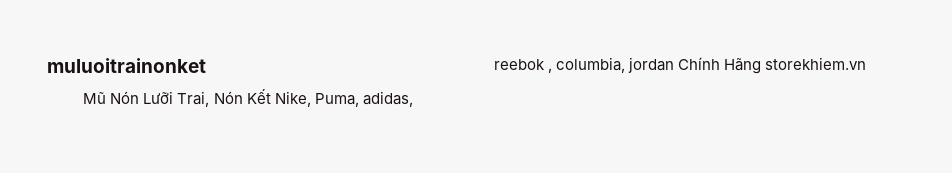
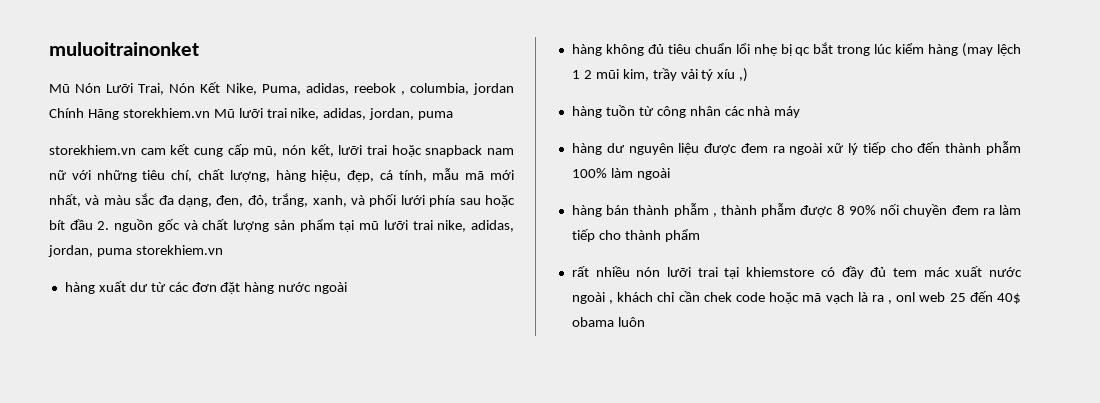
- Mũ Nón Lưỡi Trai, Nón Kết Nike, Puma, adidas, reebok , columbia, jordan Chính Hãng storekhiem.vn
+ Mũ Nón Lưỡi Trai, Nón Kết Nike, Puma, adidas, reebok , columbia, jordan Chính Hãng storekhiem.vn Mũ lưỡi trai nike, adidas, jordan, puma
+ storekhiem.vn cam kết cung cấp mũ, nón kết, lưỡi trai hoặc snapback nam nữ với những tiêu chí, chất lượng, hàng hiệu, đẹp, cá tính, mẫu mã mới nhất, và màu sắc đa dạng, đen, đỏ, trắng, xanh, và phối lưới phía sau hoặc bít đầu 2. nguồn gốc và chất lượng sản phẩm tại mũ lưỡi trai nike, adidas, jordan, puma storekhiem.vn
+ hàng xuất dư từ các đơn đặt hàng nước ngoài
+ hàng không đủ tiêu chuẩn lổi nhẹ bị qc bắt trong lúc kiểm hàng (may lệch 1 2 mũi kim, trầy vải tý xíu ,)
+ hàng tuồn từ công nhân các nhà máy
+ hàng dư nguyên liệu được đem ra ngoài xữ lý tiếp cho đến thành phẫm 100% làm ngoài
+ hàng bán thành phẫm , thành phẫm được 8 90% nối chuyền đem ra làm tiếp cho thành phẩm
+ rất nhiều nón lưỡi trai tại khiemstore có đầy đủ tem mác xuất nước ngoài , khách chỉ cần chek code hoặc mã vạch là ra , onl web 25 đến 40$ obama luôn

